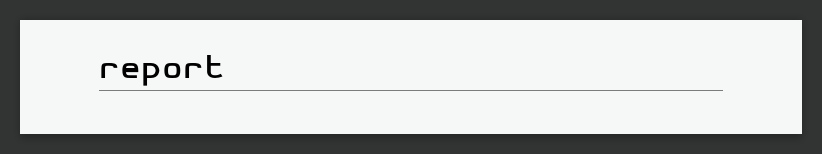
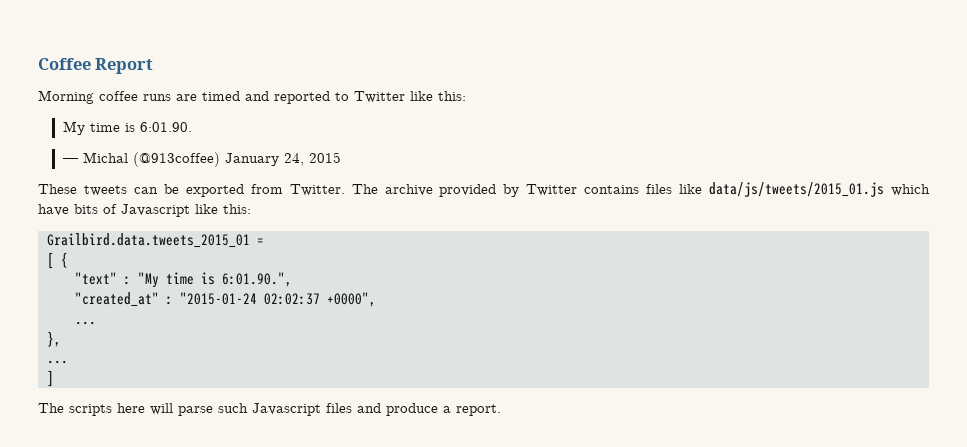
- report
+ Coffee Report
+ Morning coffee runs are timed and reported to Twitter like this:
+ My time is 6:01.90.
+ — Michal (@913coffee) January 24, 2015
+ These tweets can be exported from Twitter. The archive provided by Twitter contains files like data/js/tweets/2015_01.js which have bits of Javascript like this:
+ Grailbird.data.tweets_2015_01 =
+ [ {
+ "text" : "My time is 6:01.90.",
+ "created_at" : "2015-01-24 02:02:37 +0000",
+ ...
+ },
+ ...
+ ]
+ The scripts here will parse such Javascript files and produce a report.

